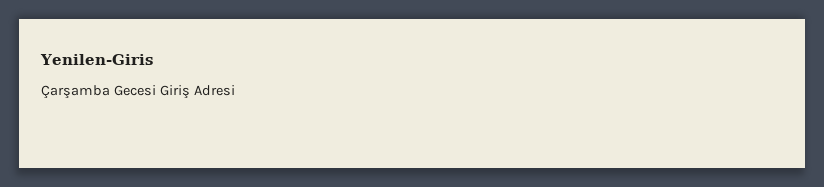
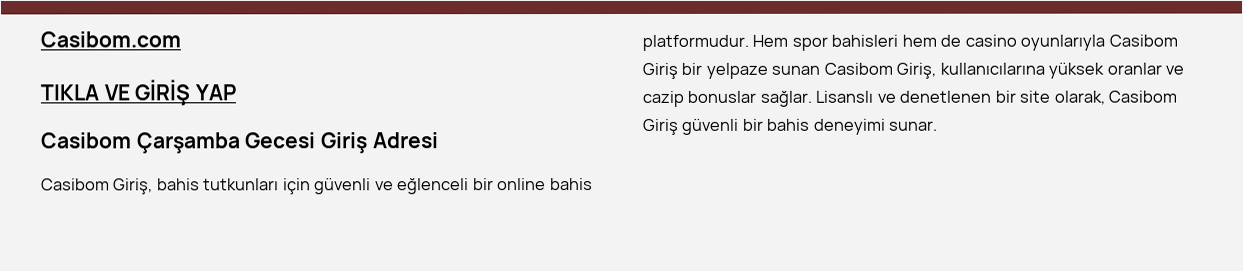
- Yenilen-Giris
- Çarşamba Gecesi Giriş Adresi
+ Casibom.com
+ TIKLA VE GİRİŞ YAP
+ Casibom Çarşamba Gecesi Giriş Adresi
+ Casibom Giriş, bahis tutkunları için güvenli ve eğlenceli bir online bahis platformudur. Hem spor bahisleri hem de casino oyunlarıyla Casibom Giriş bir yelpaze sunan Casibom Giriş, kullanıcılarına yüksek oranlar ve cazip bonuslar sağlar. Lisanslı ve denetlenen bir site olarak, Casibom Giriş güvenli bir bahis deneyimi sunar.

